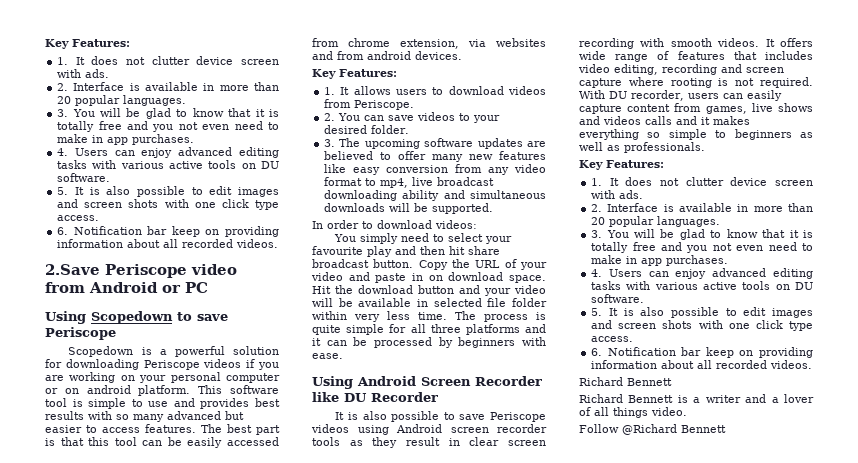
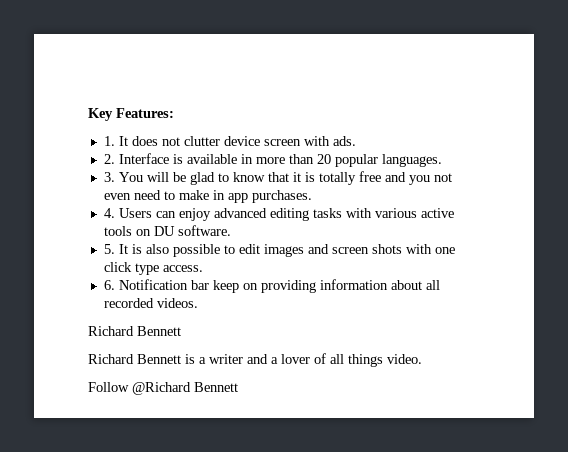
- 2.Save Periscope video from Android or PC
- Using Scopedown to save Periscope
- Scopedown is a powerful solution for downloading Periscope videos if you are working on your personal computer or on android platform. This software tool is simple to use and provides best results with so many advanced but easier to access features. The best part is that this tool can be easily accessed from chrome extension, via websites and from android devices.
- Key Features:
- 1. It allows users to download videos from Periscope.
- 2. You can save videos to your desired folder.
- 3. The upcoming software updates are believed to offer many new features like easy conversion from any video format to mp4, live broadcast downloading ability and simultaneous downloads will be supported.
- In order to download videos:
- You simply need to select your favourite play and then hit share broadcast button. Copy the URL of your video and paste in on download space. Hit the download button and your video will be available in selected file folder within very less time. The process is quite simple for all three platforms and it can be processed by beginners with ease.
- Using Android Screen Recorder like DU Recorder
- It is also possible to save Periscope videos using Android screen recorder tools as they result in clear screen recording with smooth videos. It offers wide range of features that includes video editing, recording and screen capture where rooting is not required. With DU recorder, users can easily capture content from games, live shows and videos calls and it makes everything so simple to beginners as well as professionals.
- Key Features:
- 1. It does not clutter device screen with ads.
- 2. Interface is available in more than 20 popular languages.
- 3. You will be glad to know that it is totally free and you not even need to make in app purchases.
- 4. Users can enjoy advanced editing tasks with various active tools on DU software.
- 5. It is also possible to edit images and screen shots with one click type access.
- 6. Notification bar keep on providing information about all recorded videos.

